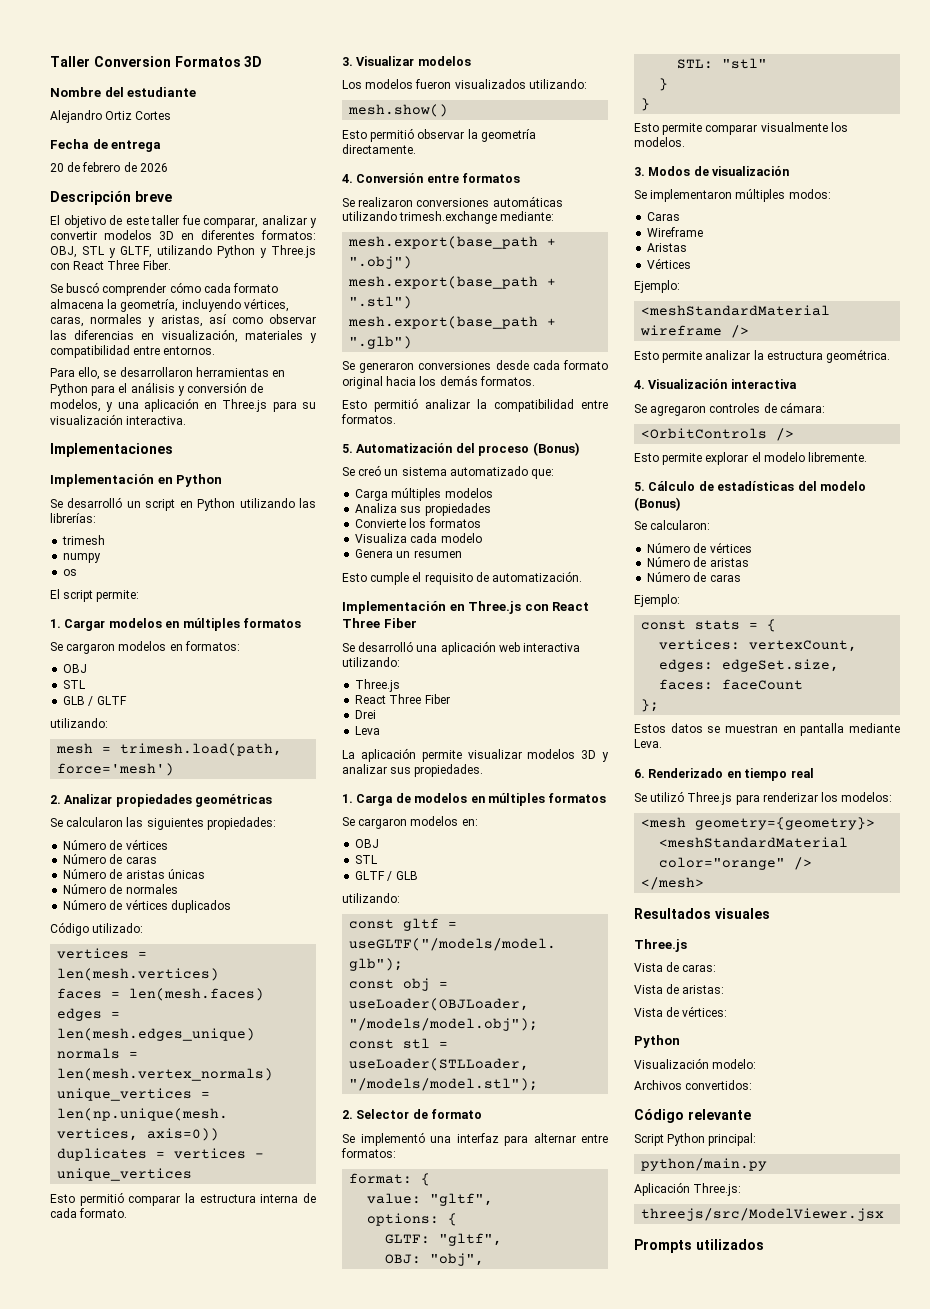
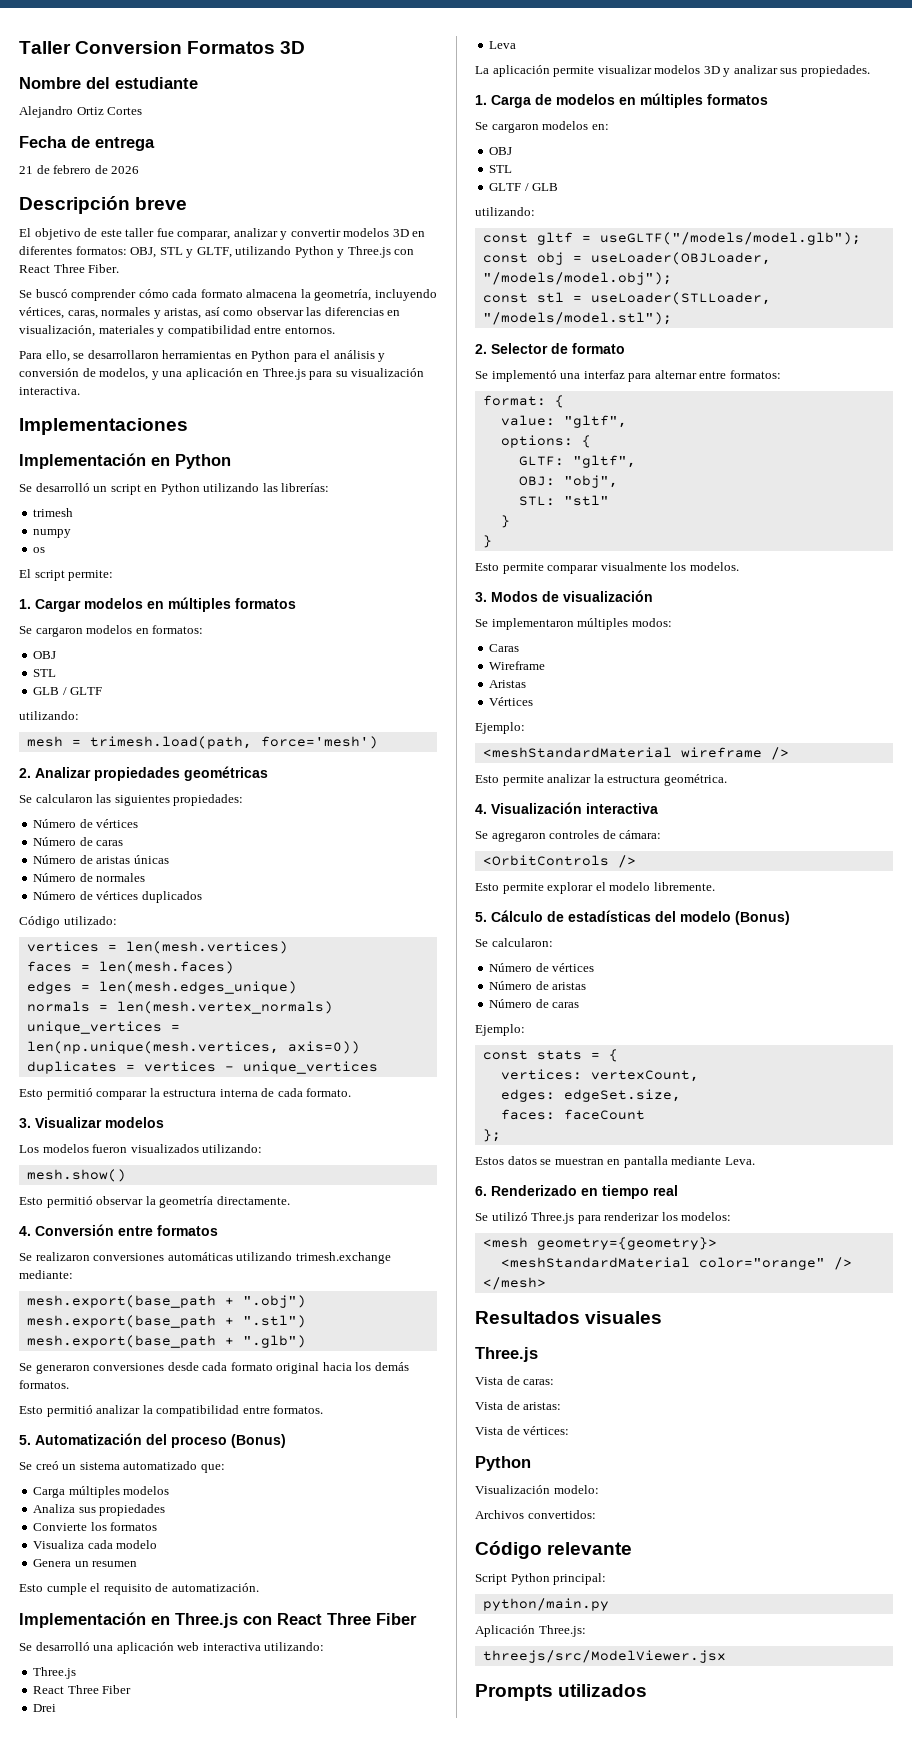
- 20 de febrero de 2026
+ 21 de febrero de 2026

